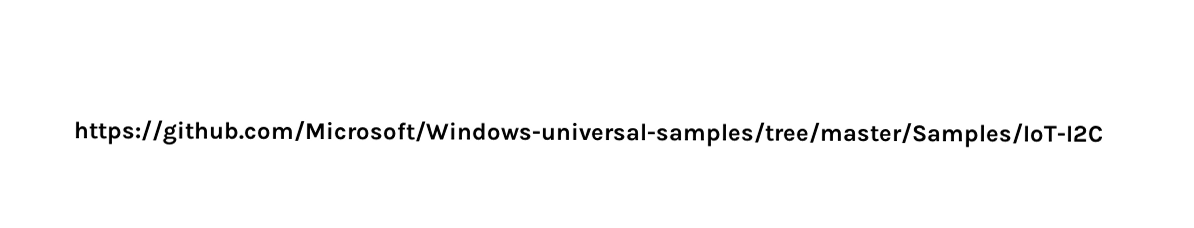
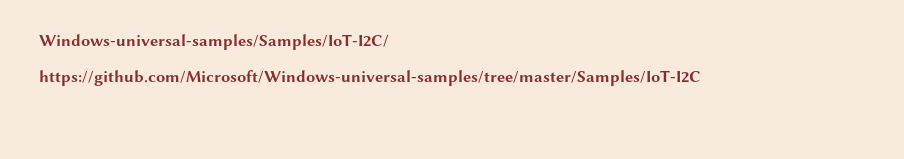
+ Windows-universal-samples/Samples/IoT-I2C/

